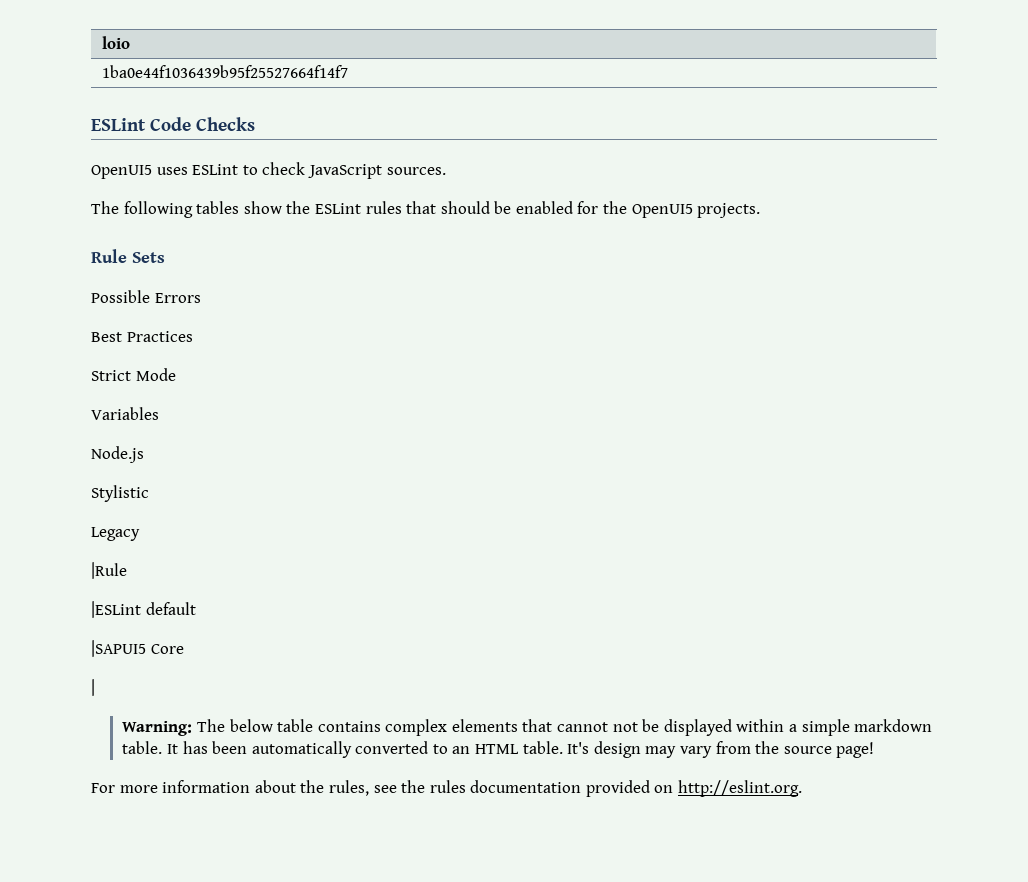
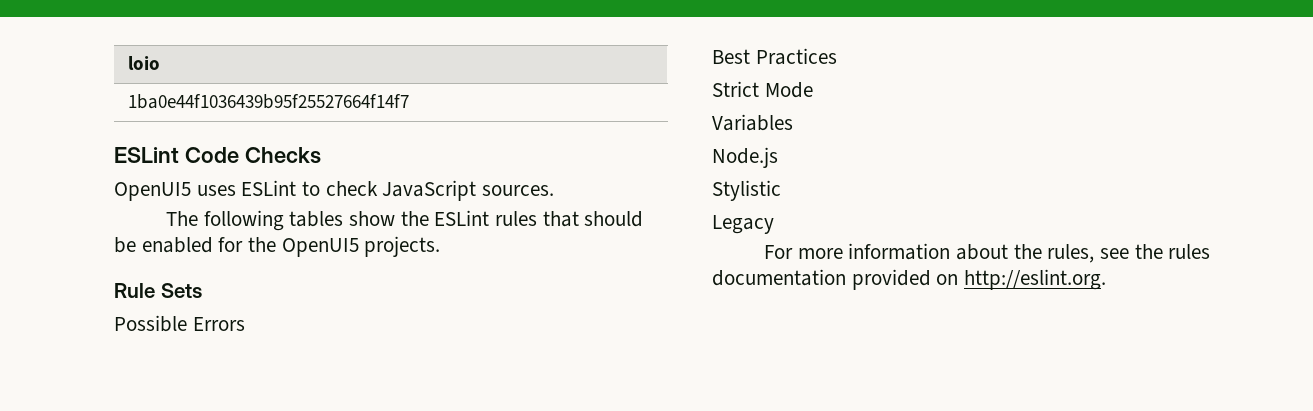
- |Rule
- |ESLint default
- |SAPUI5 Core
- |
- Warning: The below table contains complex elements that cannot not be displayed within a simple markdown table. It has been automatically converted to an HTML table. It's design may vary from the source page!

